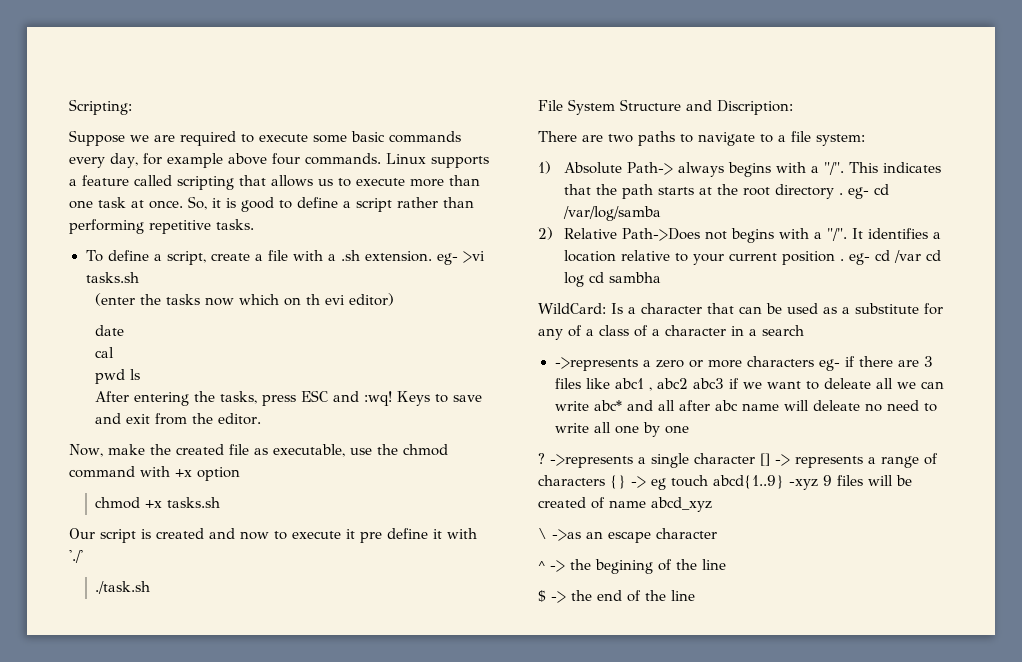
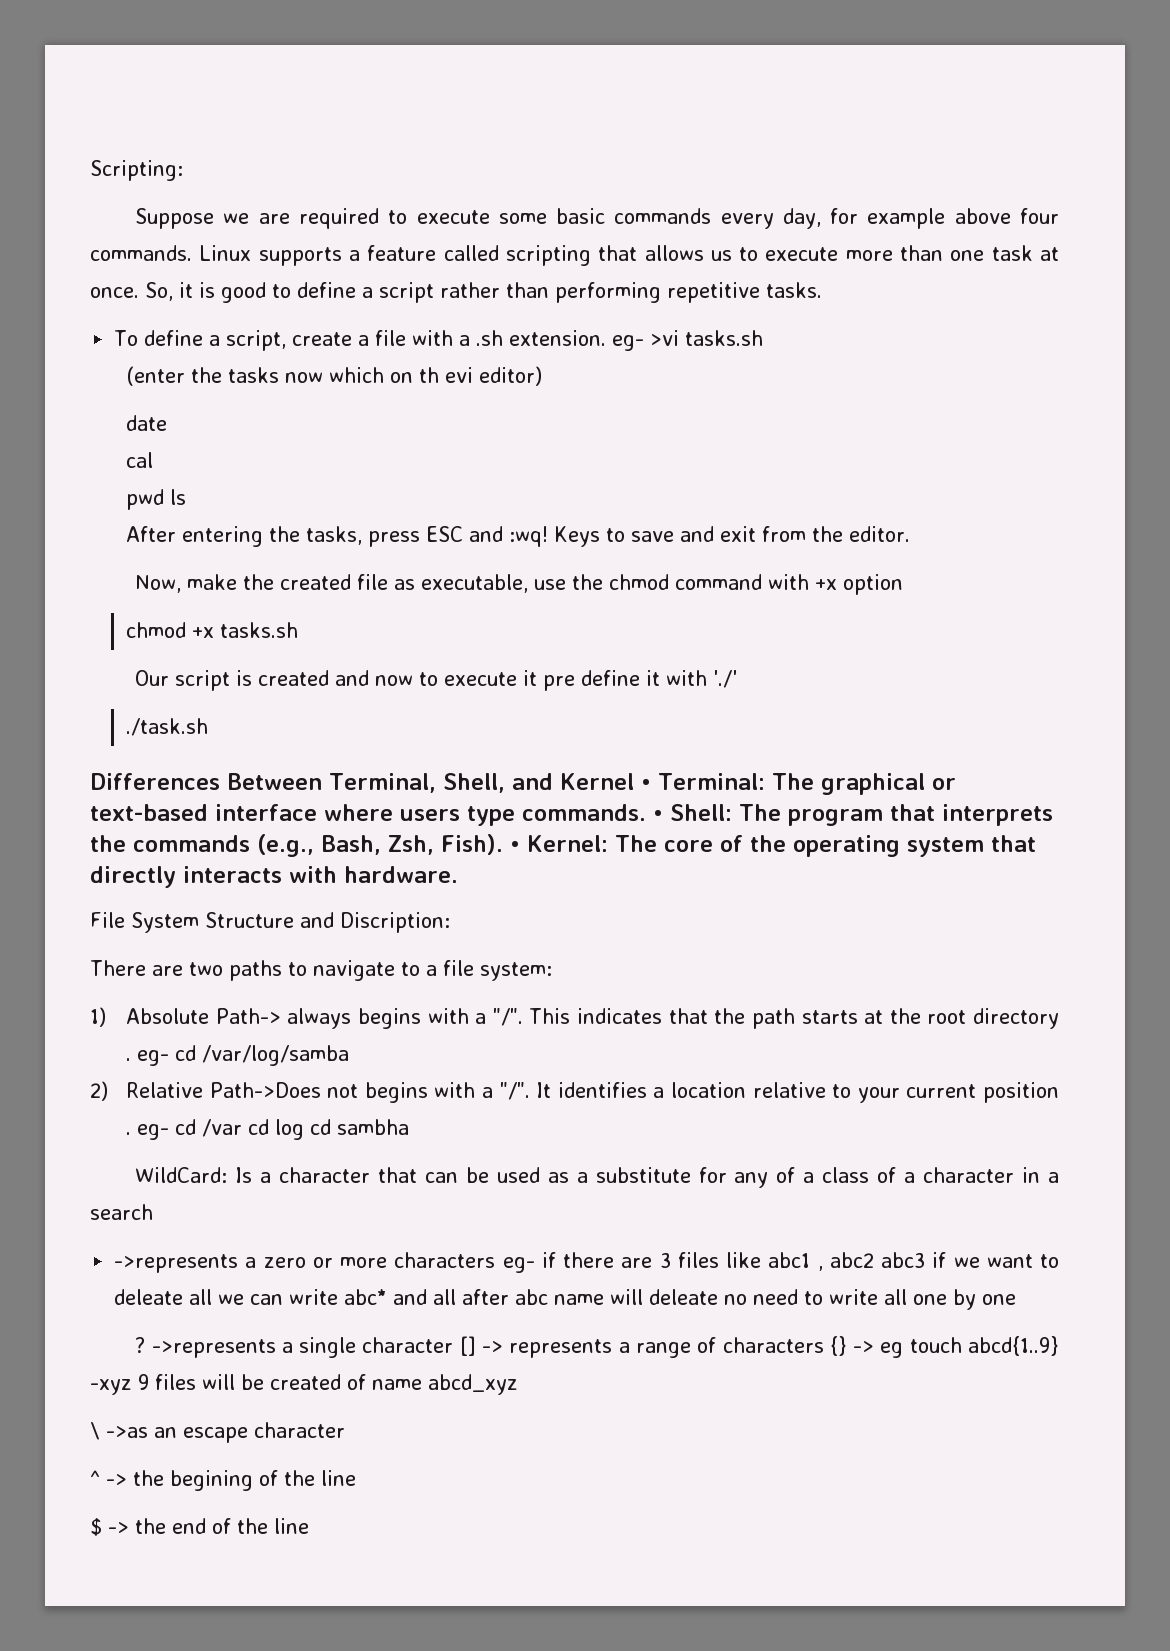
+ Differences Between Terminal, Shell, and Kernel • Terminal: The graphical or text-based interface where users type commands. • Shell: The program that interprets the commands (e.g., Bash, Zsh, Fish). • Kernel: The core of the operating system that directly interacts with hardware.

